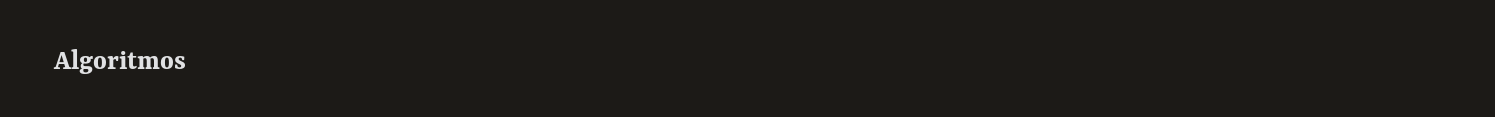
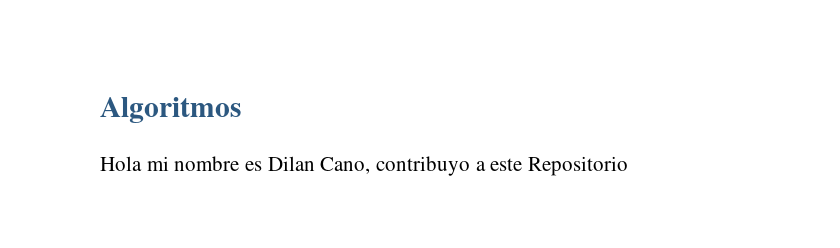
+ Hola mi nombre es Dilan Cano, contribuyo a este Repositorio

